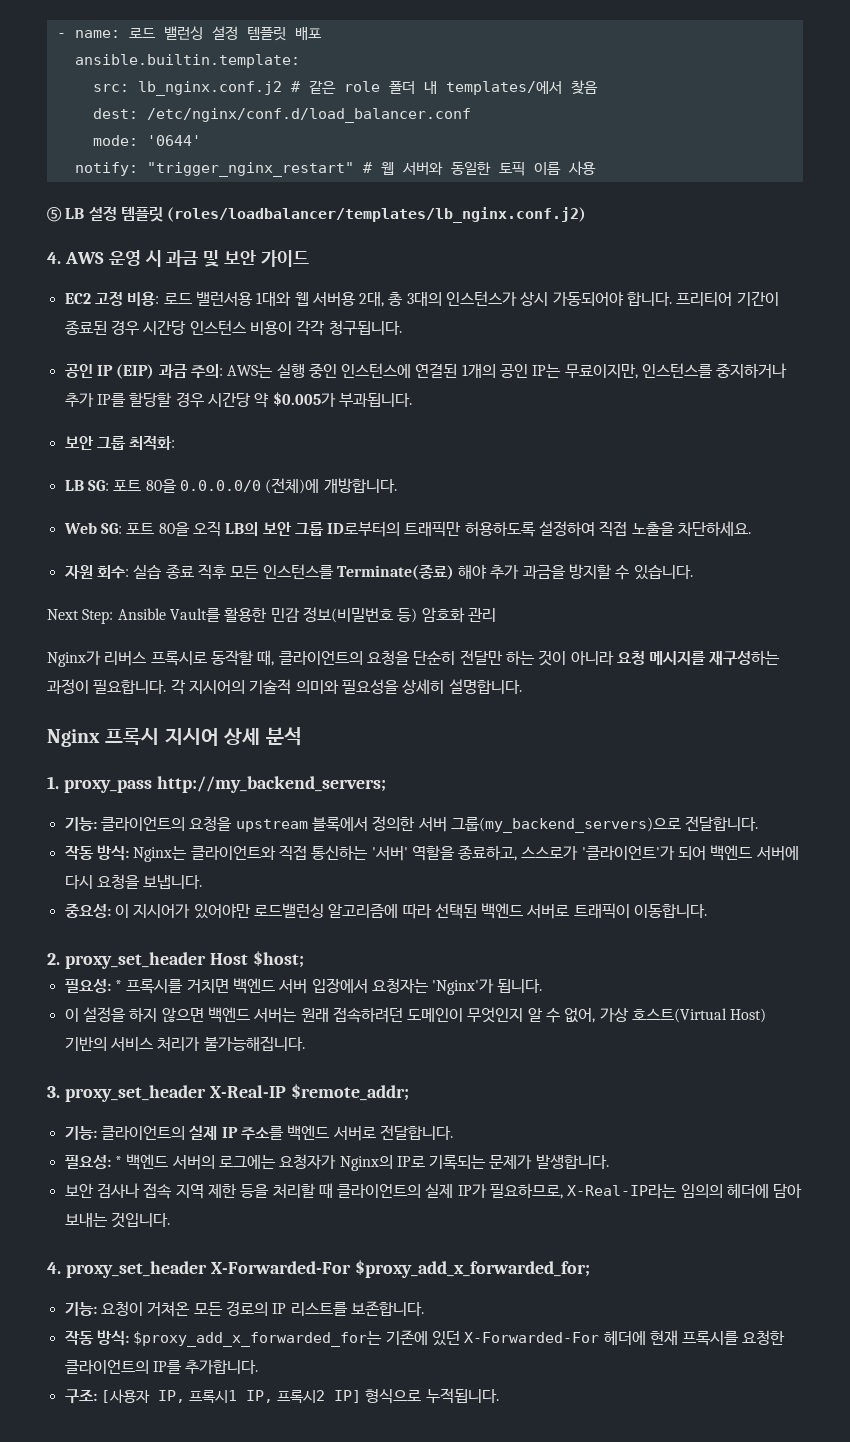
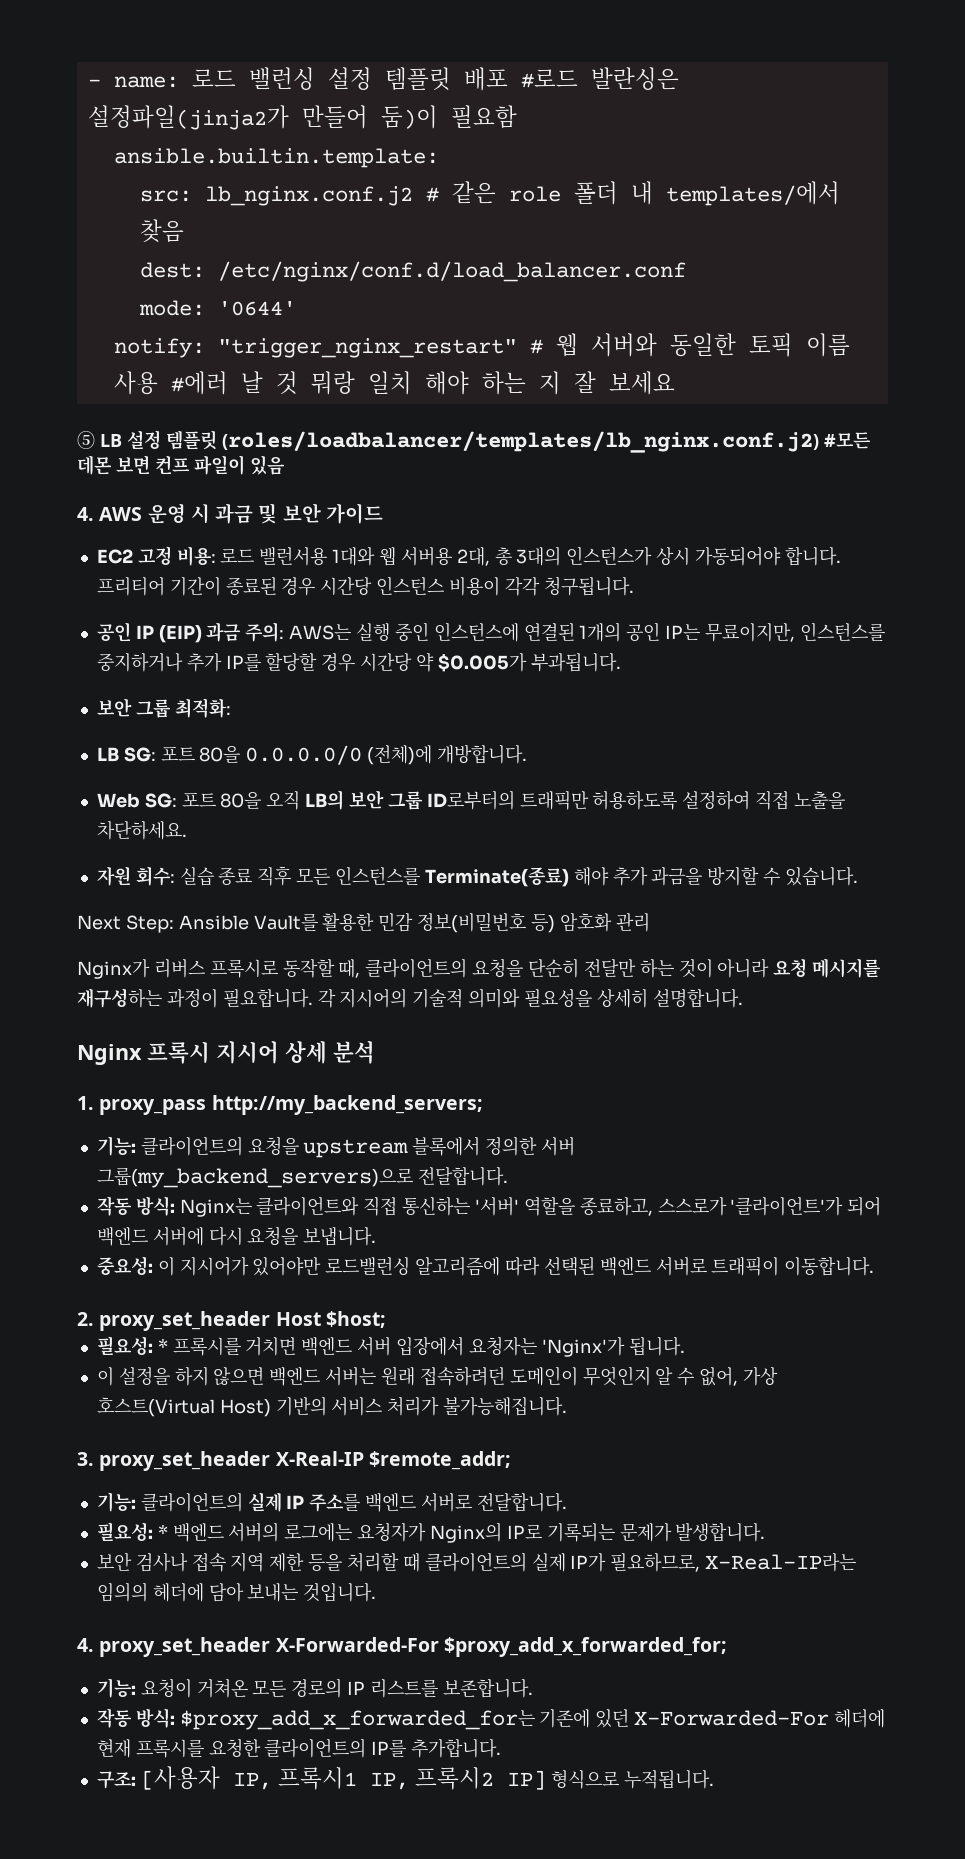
- - name: 로드 밸런싱 설정 템플릿 배포
+ - name: 로드 밸런싱 설정 템플릿 배포 #로드 발란싱은 설정파일(jinja2가 만들어 둠)이 필요함
- notify: "trigger_nginx_restart" # 웹 서버와 동일한 토픽 이름 사용
+ notify: "trigger_nginx_restart" # 웹 서버와 동일한 토픽 이름 사용 #에러 날 것 뭐랑 일치 해야 하는 지 잘 보세요
- ⑤ LB 설정 템플릿 (roles/loadbalancer/templates/lb_nginx.conf.j2)
+ ⑤ LB 설정 템플릿 (roles/loadbalancer/templates/lb_nginx.conf.j2) #모든 데몬 보면 컨프 파일이 있음

